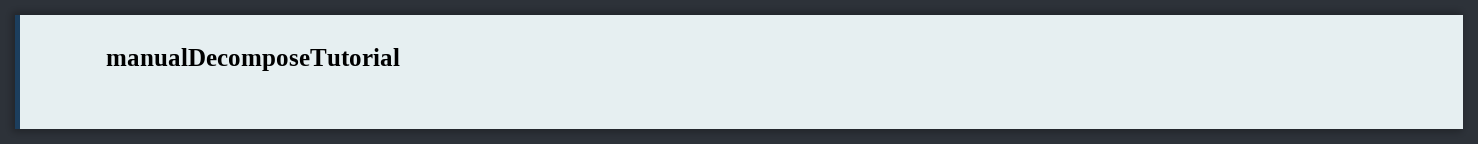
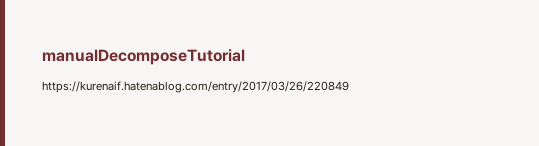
+ https://kurenaif.hatenablog.com/entry/2017/03/26/220849

